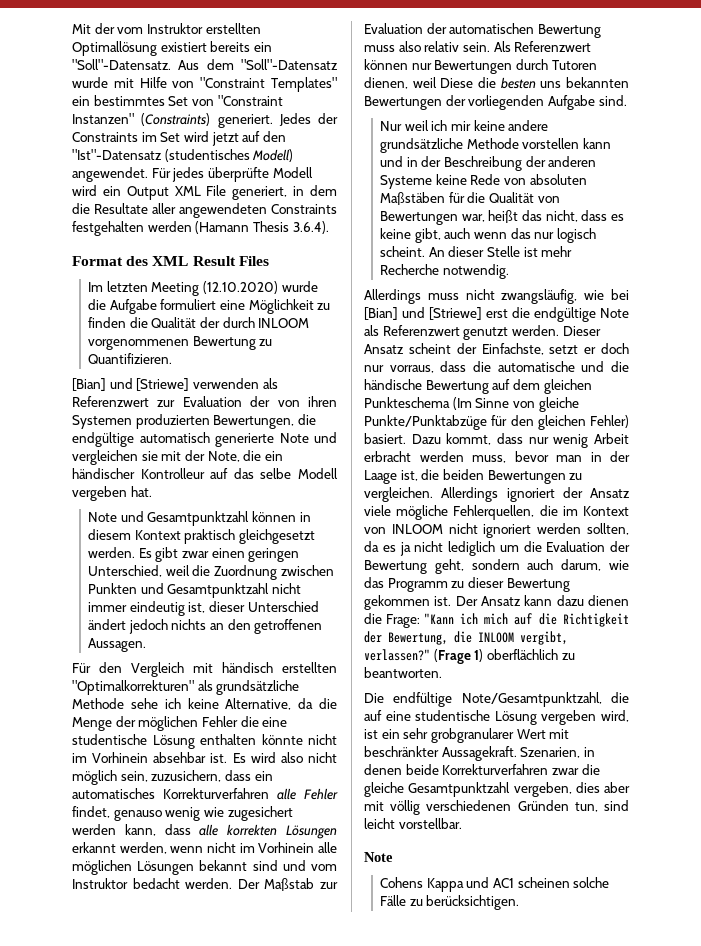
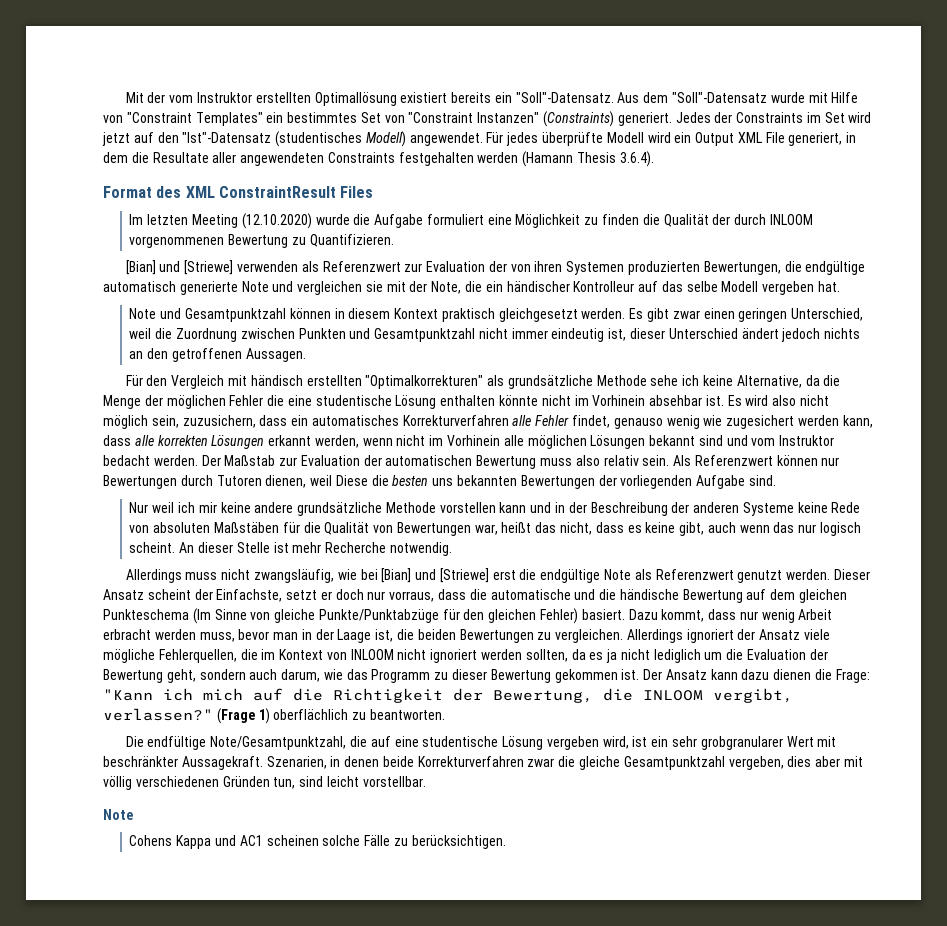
- Format des XML Result Files
+ Format des XML ConstraintResult Files

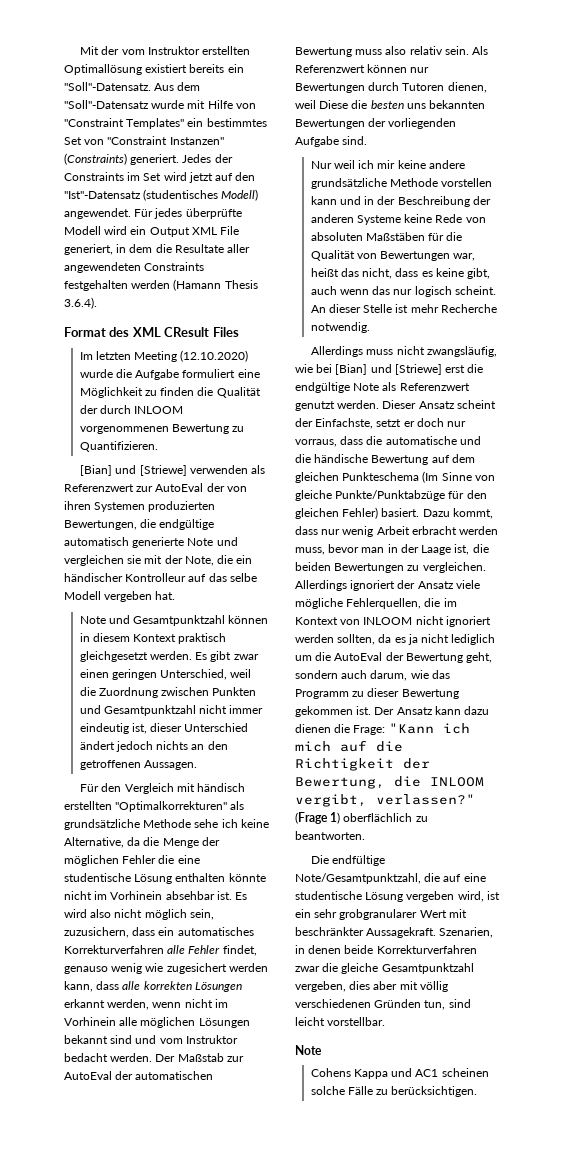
- Format des XML ConstraintResult Files
+ Format des XML CResult Files
- [Bian] und [Striewe] verwenden als Referenzwert zur Evaluation der von ihren Systemen produzierten Bewertungen, die endgültige automatisch generierte Note und vergleichen sie mit der Note, die ein händischer Kontrolleur auf das selbe Modell vergeben hat.
+ [Bian] und [Striewe] verwenden als Referenzwert zur AutoEval der von ihren Systemen produzierten Bewertungen, die endgültige automatisch generierte Note und vergleichen sie mit der Note, die ein händischer Kontrolleur auf das selbe Modell vergeben hat.
- Der Maßstab zur Evaluation der automatischen Bewertung muss also relativ sein.
+ Der Maßstab zur AutoEval der automatischen Bewertung muss also relativ sein.
- Allerdings ignoriert der Ansatz viele mögliche Fehlerquellen, die im Kontext von INLOOM nicht ignoriert werden sollten, da es ja nicht lediglich um die Evaluation der Bewertung geht, sondern auch darum, wie das Programm zu dieser Bewertung gekommen ist.
+ Allerdings ignoriert der Ansatz viele mögliche Fehlerquellen, die im Kontext von INLOOM nicht ignoriert werden sollten, da es ja nicht lediglich um die AutoEval der Bewertung geht, sondern auch darum, wie das Programm zu dieser Bewertung gekommen ist.

